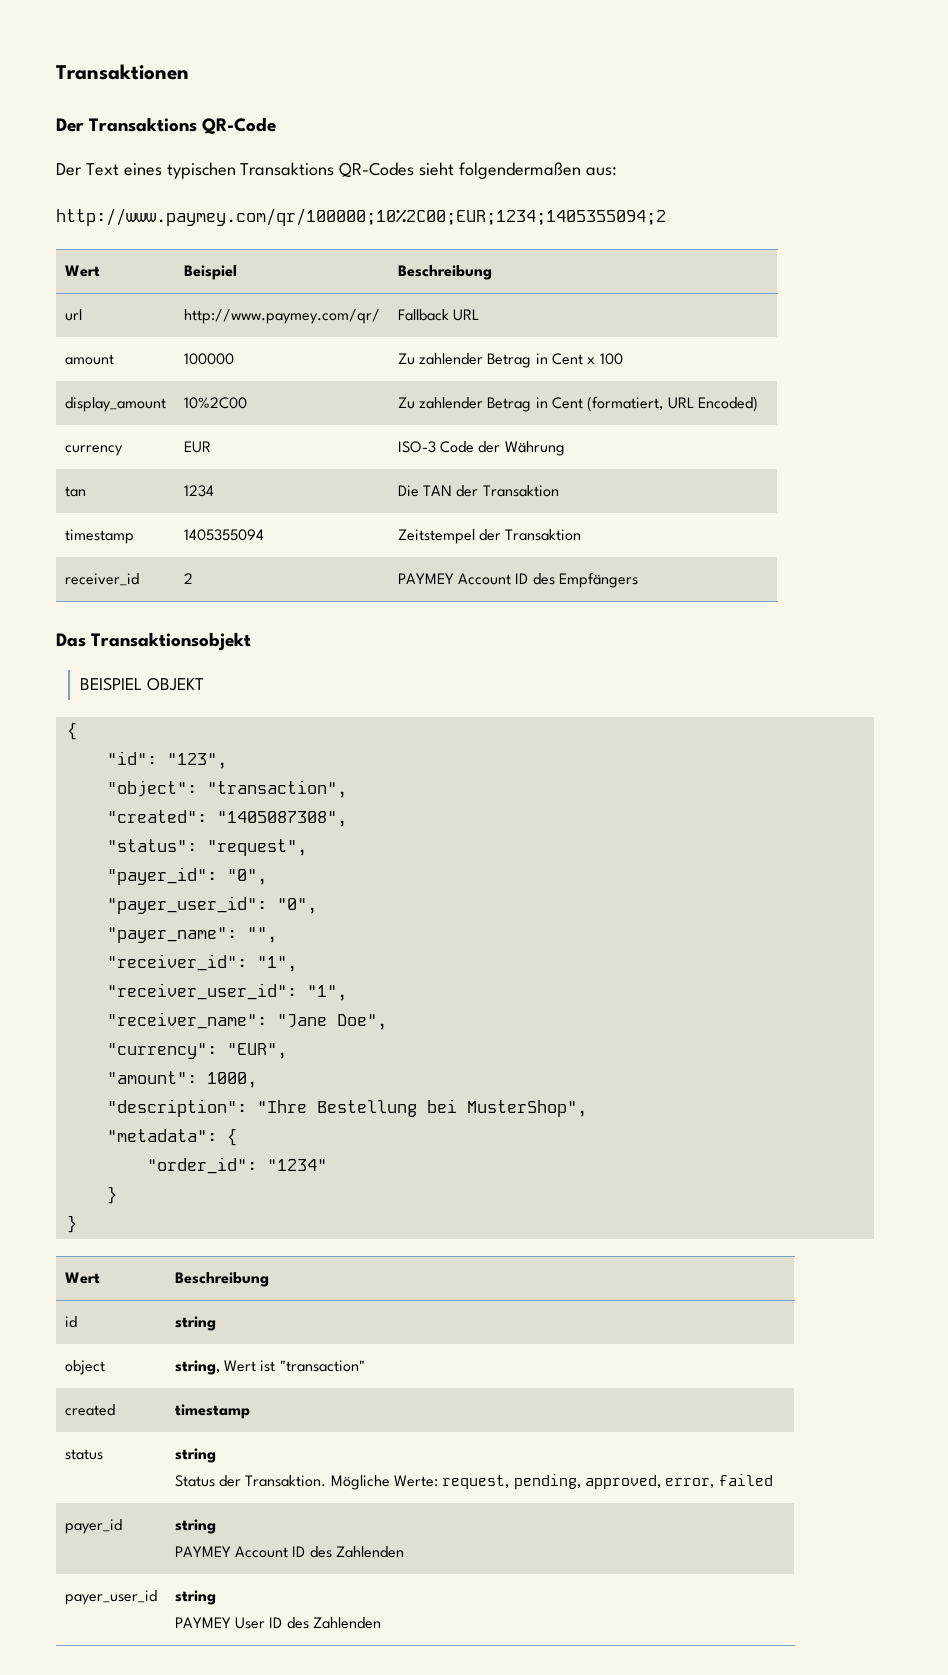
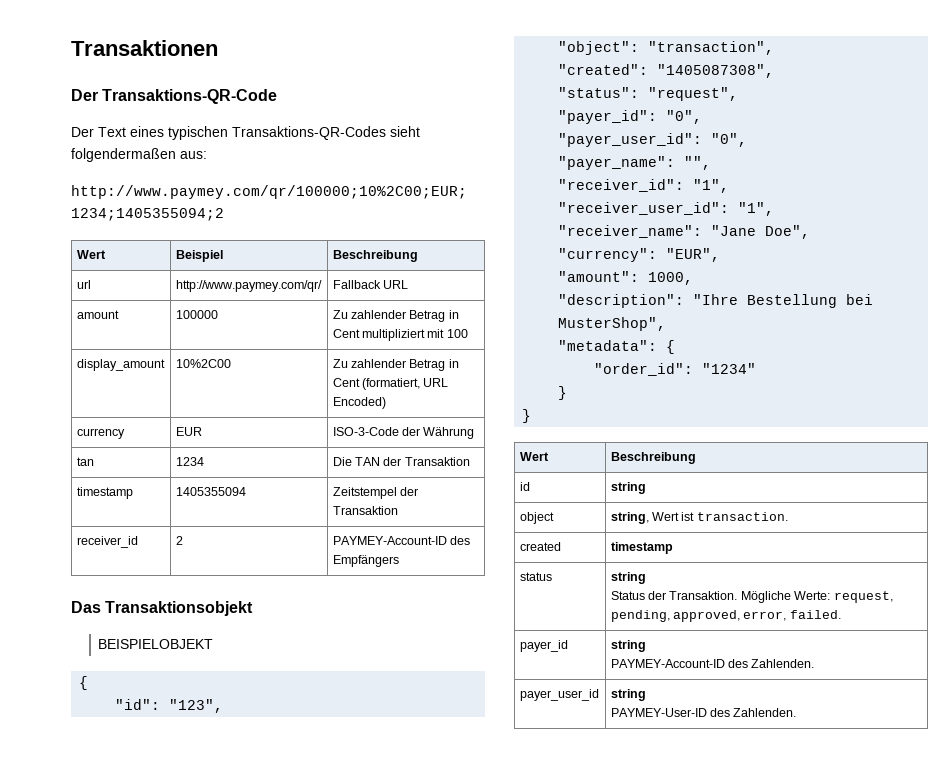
- Der Transaktions QR-Code
+ Der Transaktions-QR-Code
- Der Text eines typischen Transaktions QR-Codes sieht folgendermaßen aus:
+ Der Text eines typischen Transaktions-QR-Codes sieht folgendermaßen aus:
- amount | 100000 | Zu zahlender Betrag in Cent x 100
+ amount | 100000 | Zu zahlender Betrag in Cent multipliziert mit 100
- currency | EUR | ISO-3 Code der Währung
+ currency | EUR | ISO-3-Code der Währung
- receiver_id | 2 | PAYMEY Account ID des Empfängers
+ receiver_id | 2 | PAYMEY-Account-ID des Empfängers
- BEISPIEL OBJEKT
+ BEISPIELOBJEKT
- object | string, Wert ist "transaction"
+ object | string, Wert ist transaction.
  status | string
- Status der Transaktion. Mögliche Werte: request, pending, approved, error, failed
+ Status der Transaktion. Mögliche Werte: request, pending, approved, error, failed.
  payer_id | string
- PAYMEY Account ID des Zahlenden
+ PAYMEY-Account-ID des Zahlenden.
  payer_user_id | string
- PAYMEY User ID des Zahlenden
+ PAYMEY-User-ID des Zahlenden.

